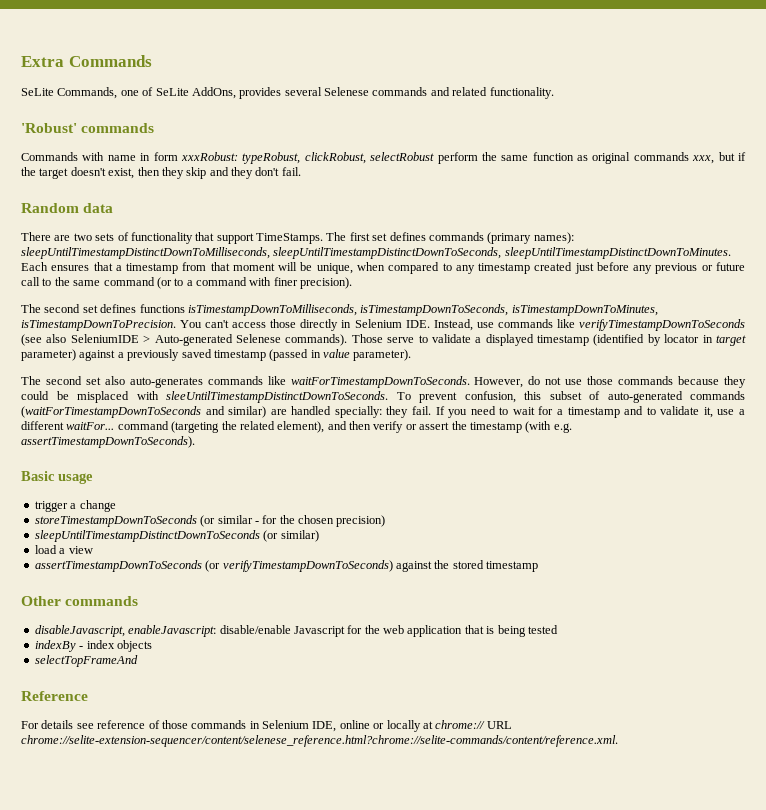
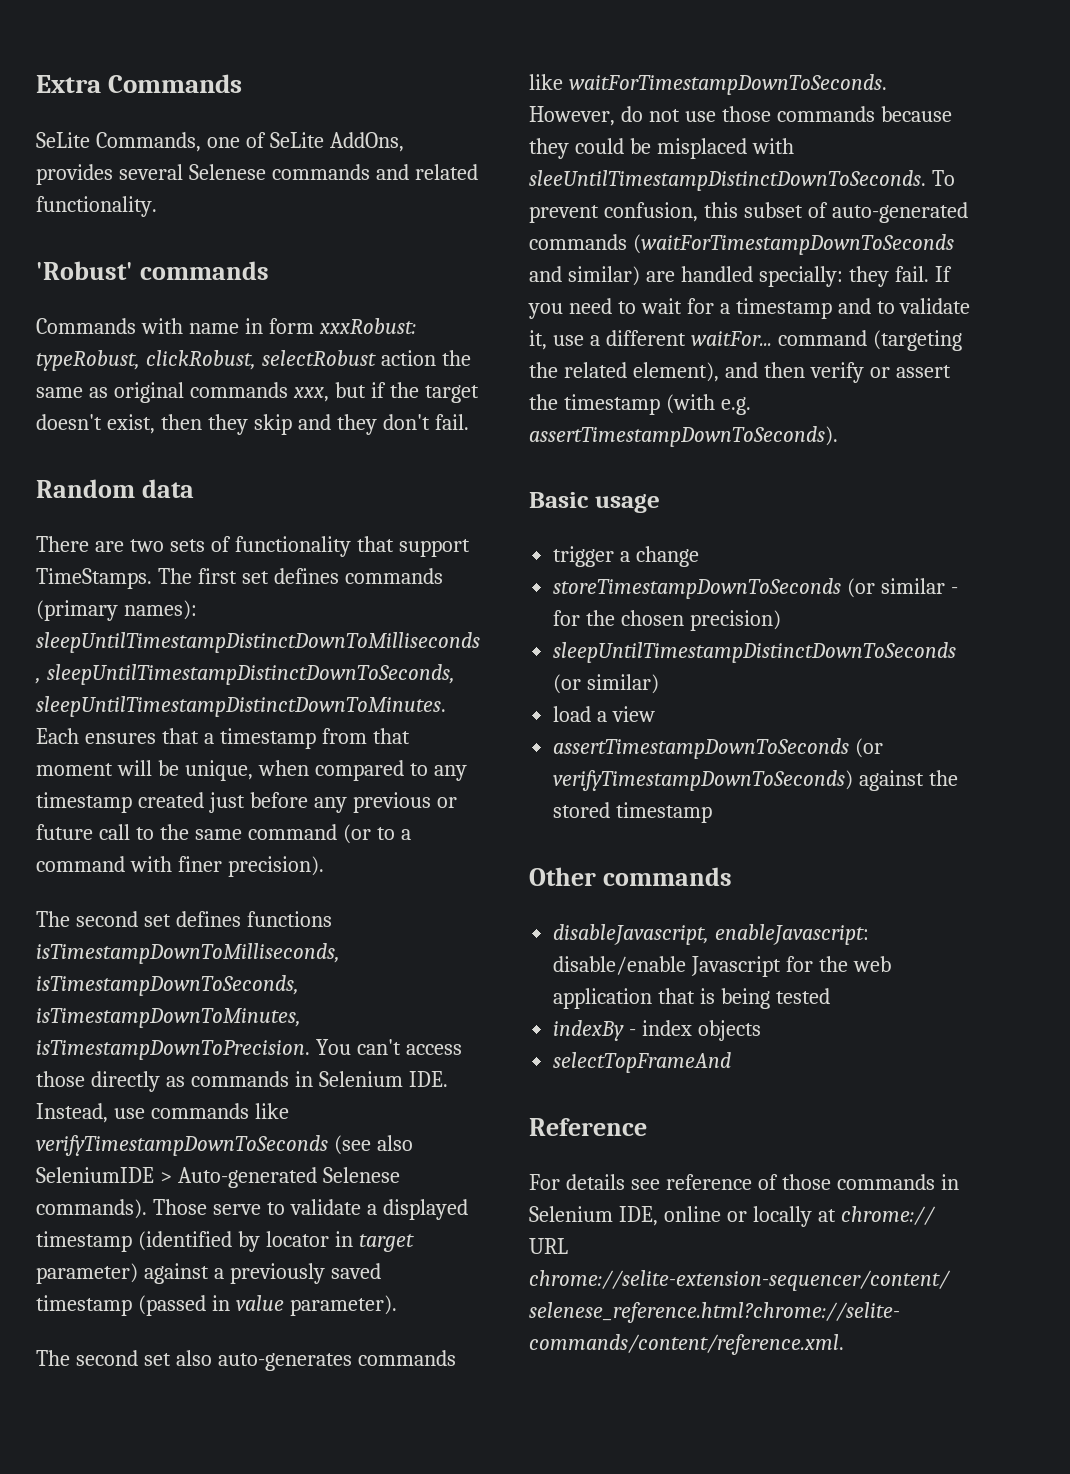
- Commands with name in form xxxRobust: typeRobust, clickRobust, selectRobust perform the same function as original commands xxx, but if the target doesn't exist, then they skip and they don't fail.
+ Commands with name in form xxxRobust: typeRobust, clickRobust, selectRobust action the same as original commands xxx, but if the target doesn't exist, then they skip and they don't fail.
- You can't access those directly in Selenium IDE. Instead, use commands like verifyTimestampDownToSeconds (see also SeleniumIDE > Auto-generated Selenese commands).
+ You can't access those directly as commands in Selenium IDE. Instead, use commands like verifyTimestampDownToSeconds (see also SeleniumIDE > Auto-generated Selenese commands).

